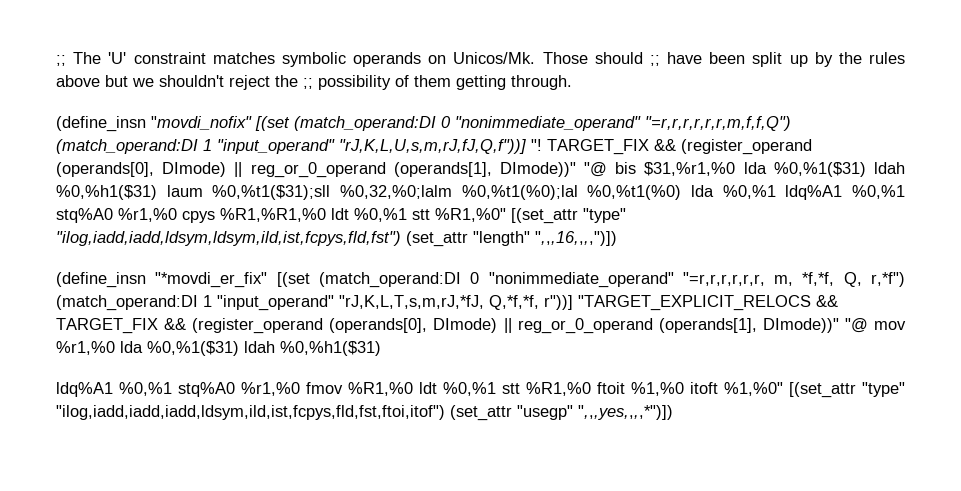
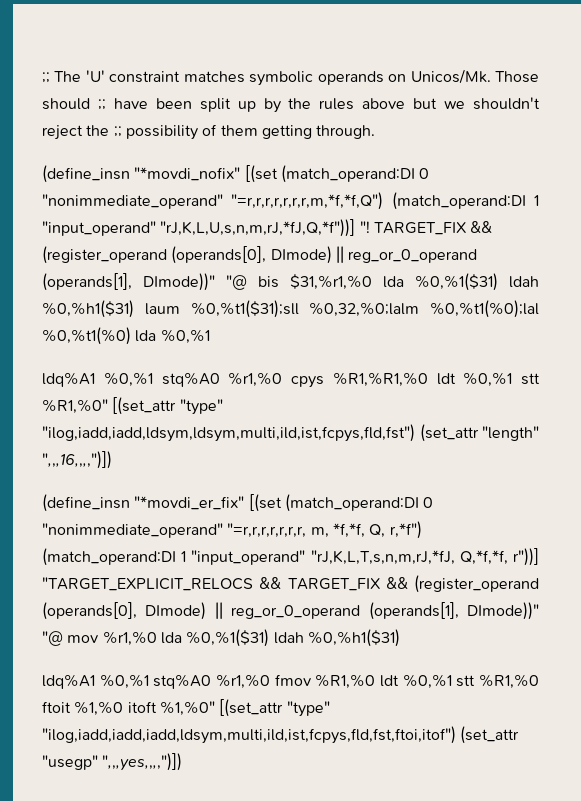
- (define_insn "movdi_nofix" [(set (match_operand:DI 0 "nonimmediate_operand" "=r,r,r,r,r,r,m,f,f,Q") (match_operand:DI 1 "input_operand" "rJ,K,L,U,s,m,rJ,fJ,Q,f"))] "!
+ (define_insn "*movdi_nofix" [(set (match_operand:DI 0 "nonimmediate_operand" "=r,r,r,r,r,r,r,m,*f,*f,Q") (match_operand:DI 1 "input_operand" "rJ,K,L,U,s,n,m,rJ,*fJ,Q,*f"))] "!
- TARGET_FIX && (register_operand (operands[0], DImode) || reg_or_0_operand (operands[1], DImode))" "@ bis $31,%r1,%0 lda %0,%1($31) ldah %0,%h1($31) laum %0,%t1($31);sll %0,32,%0;lalm %0,%t1(%0);lal %0,%t1(%0) lda %0,%1 ldq%A1 %0,%1 stq%A0 %r1,%0 cpys %R1,%R1,%0 ldt %0,%1 stt %R1,%0" [(set_attr "type" "ilog,iadd,iadd,ldsym,ldsym,ild,ist,fcpys,fld,fst") (set_attr "length" ",,,16,,,,")])
+ TARGET_FIX && (register_operand (operands[0], DImode) || reg_or_0_operand (operands[1], DImode))" "@ bis $31,%r1,%0 lda %0,%1($31) ldah %0,%h1($31) laum %0,%t1($31);sll %0,32,%0;lalm %0,%t1(%0);lal %0,%t1(%0) lda %0,%1
+ ldq%A1 %0,%1 stq%A0 %r1,%0 cpys %R1,%R1,%0 ldt %0,%1 stt %R1,%0" [(set_attr "type" "ilog,iadd,iadd,ldsym,ldsym,multi,ild,ist,fcpys,fld,fst") (set_attr "length" ",,,16,,,,")])
- (define_insn "*movdi_er_fix" [(set (match_operand:DI 0 "nonimmediate_operand" "=r,r,r,r,r,r, m, *f,*f, Q, r,*f") (match_operand:DI 1 "input_operand" "rJ,K,L,T,s,m,rJ,*fJ, Q,*f,*f, r"))] "TARGET_EXPLICIT_RELOCS && TARGET_FIX && (register_operand (operands[0], DImode) || reg_or_0_operand (operands[1], DImode))" "@ mov %r1,%0 lda %0,%1($31) ldah %0,%h1($31)
+ (define_insn "*movdi_er_fix" [(set (match_operand:DI 0 "nonimmediate_operand" "=r,r,r,r,r,r,r, m, *f,*f, Q, r,*f") (match_operand:DI 1 "input_operand" "rJ,K,L,T,s,n,m,rJ,*fJ, Q,*f,*f, r"))] "TARGET_EXPLICIT_RELOCS && TARGET_FIX && (register_operand (operands[0], DImode) || reg_or_0_operand (operands[1], DImode))" "@ mov %r1,%0 lda %0,%1($31) ldah %0,%h1($31)
- ldq%A1 %0,%1 stq%A0 %r1,%0 fmov %R1,%0 ldt %0,%1 stt %R1,%0 ftoit %1,%0 itoft %1,%0" [(set_attr "type" "ilog,iadd,iadd,iadd,ldsym,ild,ist,fcpys,fld,fst,ftoi,itof") (set_attr "usegp" ",,,yes,,,,*")])
+ ldq%A1 %0,%1 stq%A0 %r1,%0 fmov %R1,%0 ldt %0,%1 stt %R1,%0 ftoit %1,%0 itoft %1,%0" [(set_attr "type" "ilog,iadd,iadd,iadd,ldsym,multi,ild,ist,fcpys,fld,fst,ftoi,itof") (set_attr "usegp" ",,,yes,,,,")])

